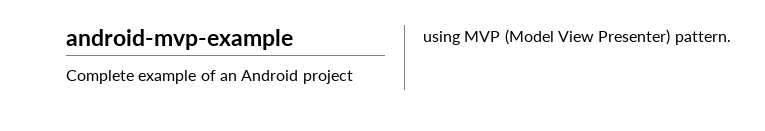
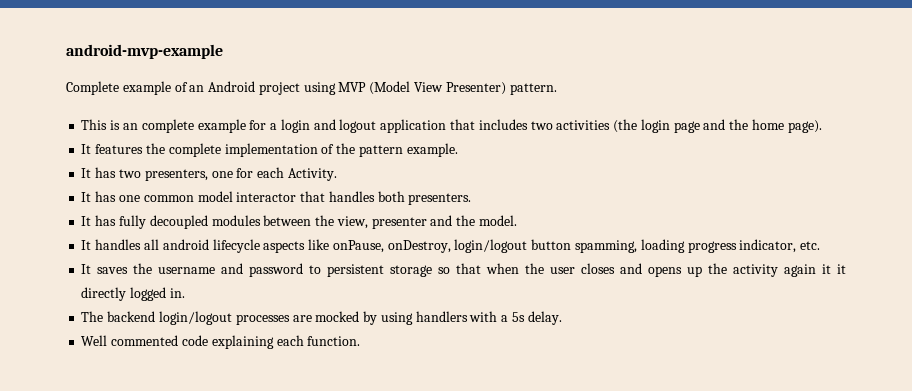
+ This is an complete example for a login and logout application that includes two activities (the login page and the home page).
+ It features the complete implementation of the pattern example.
+ It has two presenters, one for each Activity.
+ It has one common model interactor that handles both presenters.
+ It has fully decoupled modules between the view, presenter and the model.
+ It handles all android lifecycle aspects like onPause, onDestroy, login/logout button spamming, loading progress indicator, etc.
+ It saves the username and password to persistent storage so that when the user closes and opens up the activity again it it directly logged in.
+ The backend login/logout processes are mocked by using handlers with a 5s delay.
+ Well commented code explaining each function.

